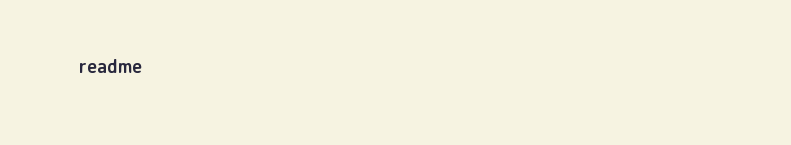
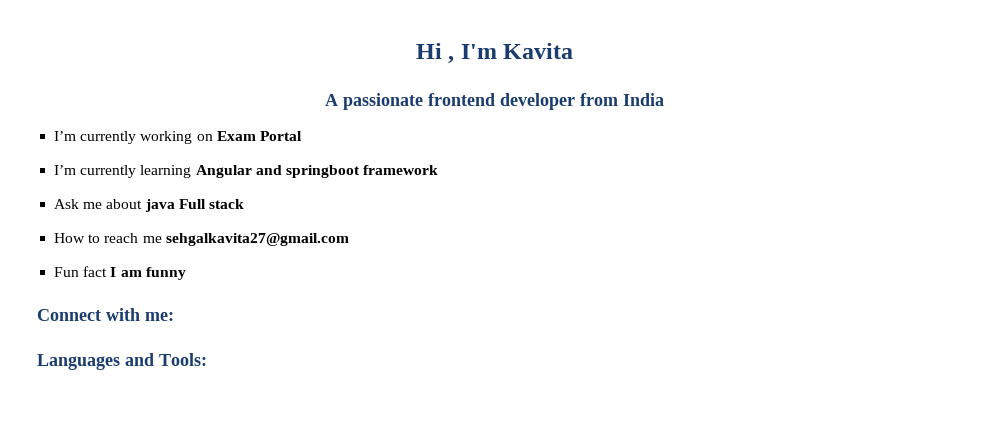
- readme
+ Hi , I'm Kavita
+ A passionate frontend developer from India
+ I’m currently working on Exam Portal
+ I’m currently learning Angular and springboot framework
+ Ask me about java Full stack
+ How to reach me sehgalkavita27@gmail.com
+ Fun fact I am funny
+ Connect with me:
+ Languages and Tools:

